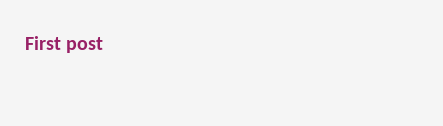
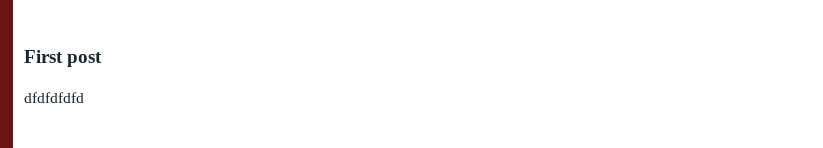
+ dfdfdfdfd

